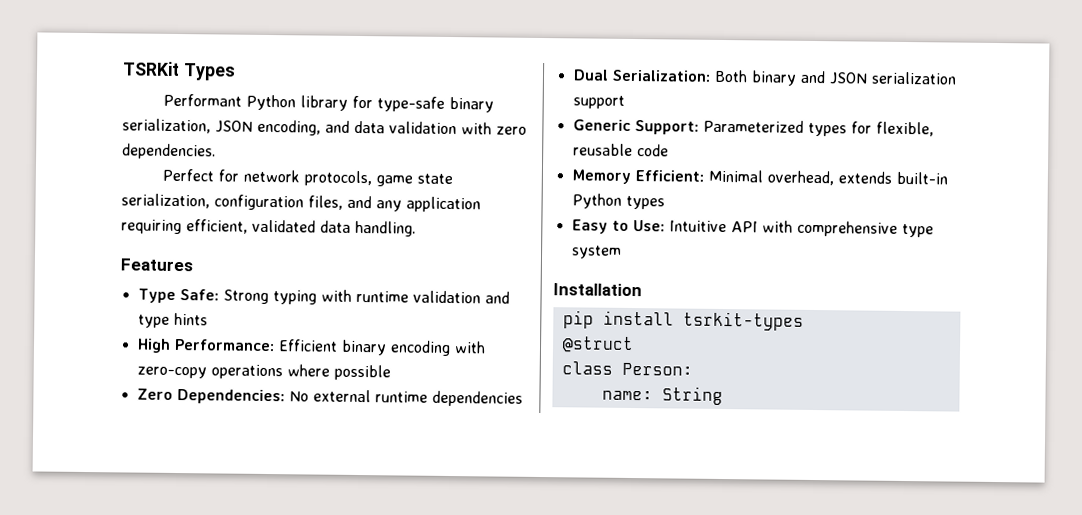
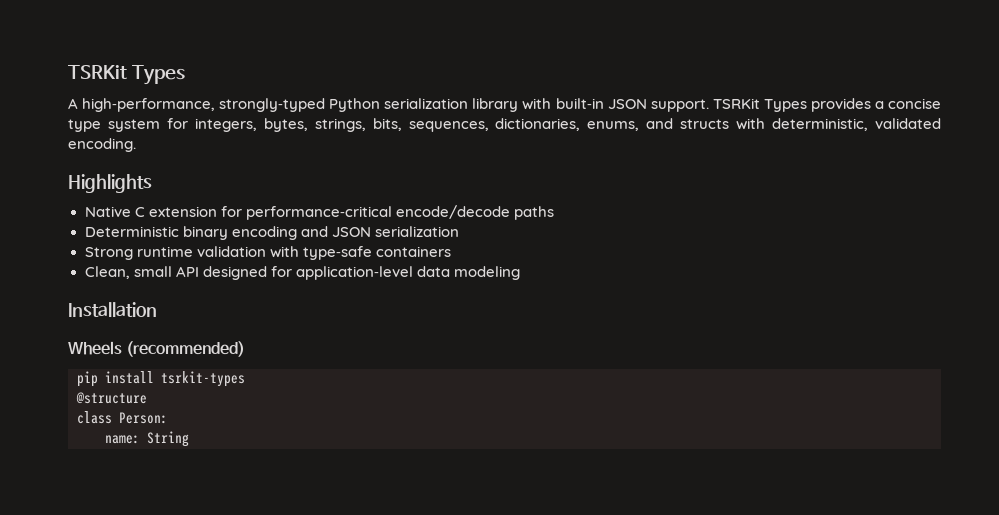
- Performant Python library for type-safe binary serialization, JSON encoding, and data validation with zero dependencies.
- Perfect for network protocols, game state serialization, configuration files, and any application requiring efficient, validated data handling.
- Features
- Type Safe: Strong typing with runtime validation and type hints
- High Performance: Efficient binary encoding with zero-copy operations where possible
- Zero Dependencies: No external runtime dependencies
- Dual Serialization: Both binary and JSON serialization support
- Generic Support: Parameterized types for flexible, reusable code
- Memory Efficient: Minimal overhead, extends built-in Python types
- Easy to Use: Intuitive API with comprehensive type system
+ A high‑performance, strongly‑typed Python serialization library with built‑in JSON support. TSRKit Types provides a concise type system for integers, bytes, strings, bits, sequences, dictionaries, enums, and structs with deterministic, validated encoding.
+ Highlights
+ Native C extension for performance‑critical encode/decode paths
+ Deterministic binary encoding and JSON serialization
+ Strong runtime validation with type‑safe containers
+ Clean, small API designed for application‑level data modeling
+ Wheels (recommended)
- @struct
+ @structure

